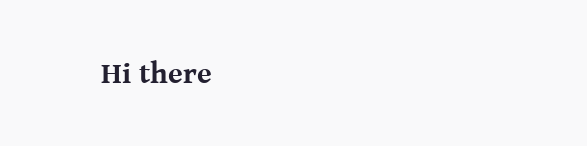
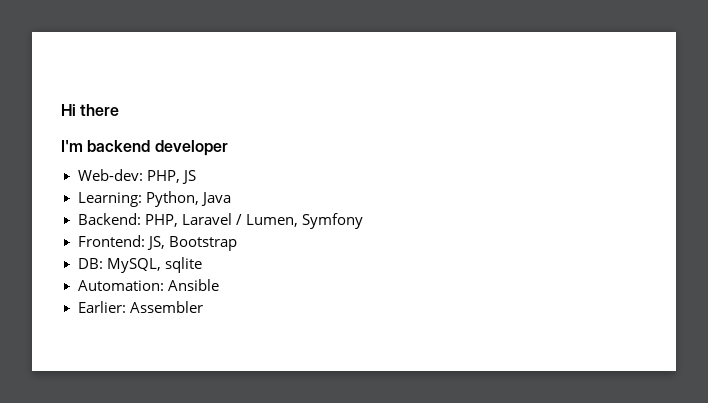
+ I'm backend developer
+ Web-dev: PHP, JS
+ Learning: Python, Java
+ Backend: PHP, Laravel / Lumen, Symfony
+ Frontend: JS, Bootstrap
+ DB: MySQL, sqlite
+ Automation: Ansible
+ Earlier: Assembler

